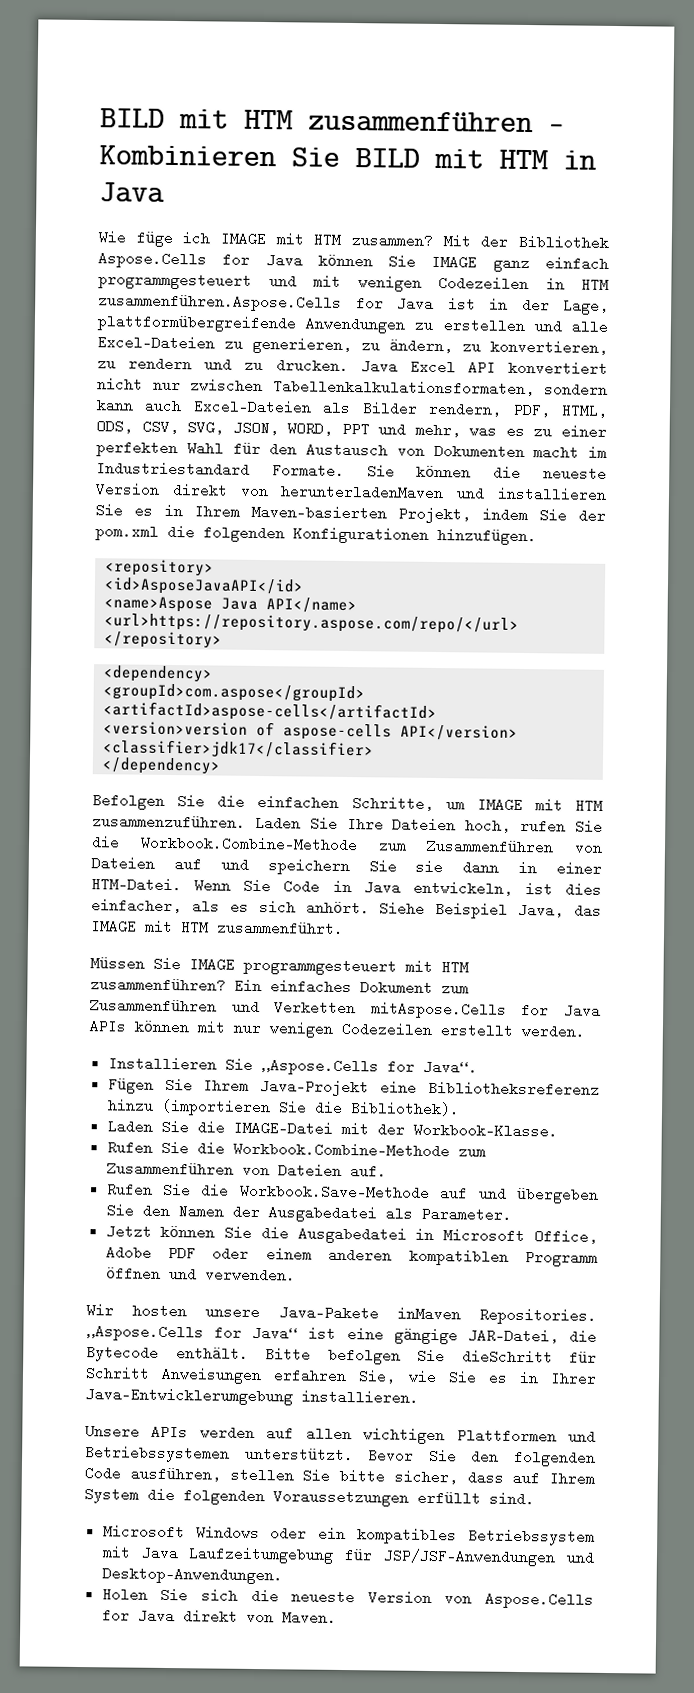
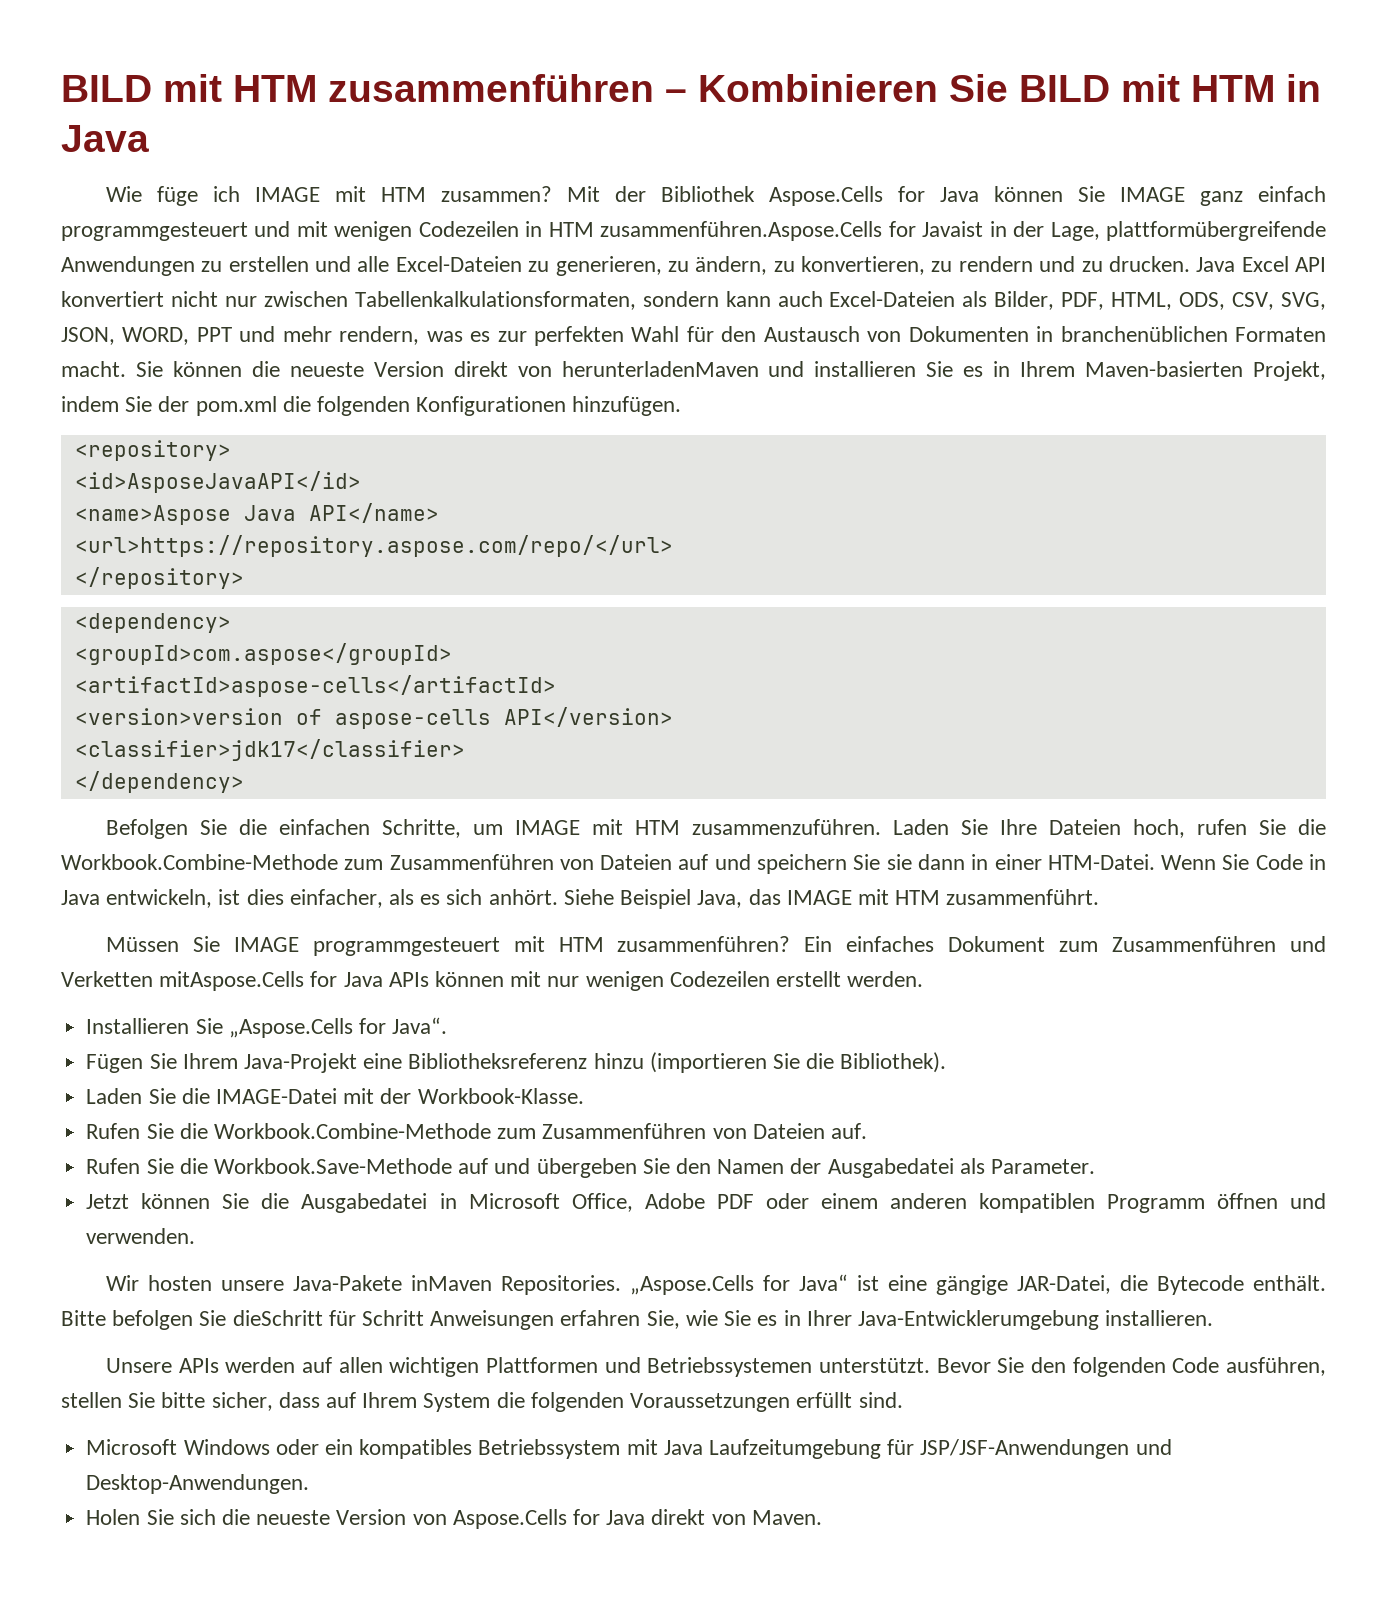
- Mit der Bibliothek Aspose.Cells for Java können Sie IMAGE ganz einfach programmgesteuert und mit wenigen Codezeilen in HTM zusammenführen.Aspose.Cells for Java ist in der Lage, plattformübergreifende Anwendungen zu erstellen und alle Excel-Dateien zu generieren, zu ändern, zu konvertieren, zu rendern und zu drucken.
+ Mit der Bibliothek Aspose.Cells for Java können Sie IMAGE ganz einfach programmgesteuert und mit wenigen Codezeilen in HTM zusammenführen.Aspose.Cells for Javaist in der Lage, plattformübergreifende Anwendungen zu erstellen und alle Excel-Dateien zu generieren, zu ändern, zu konvertieren, zu rendern und zu drucken.
- Java Excel API konvertiert nicht nur zwischen Tabellenkalkulationsformaten, sondern kann auch Excel-Dateien als Bilder rendern, PDF, HTML, ODS, CSV, SVG, JSON, WORD, PPT und mehr, was es zu einer perfekten Wahl für den Austausch von Dokumenten macht im Industriestandard Formate.
+ Java Excel API konvertiert nicht nur zwischen Tabellenkalkulationsformaten, sondern kann auch Excel-Dateien als Bilder, PDF, HTML, ODS, CSV, SVG, JSON, WORD, PPT und mehr rendern, was es zur perfekten Wahl für den Austausch von Dokumenten in branchenüblichen Formaten macht.

